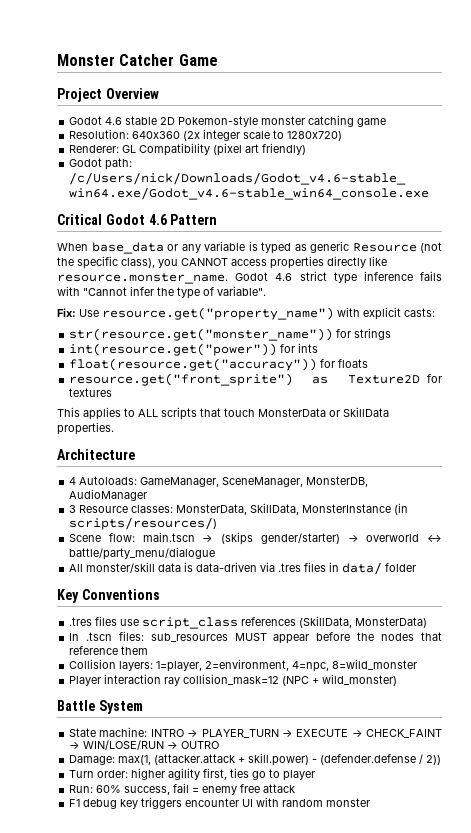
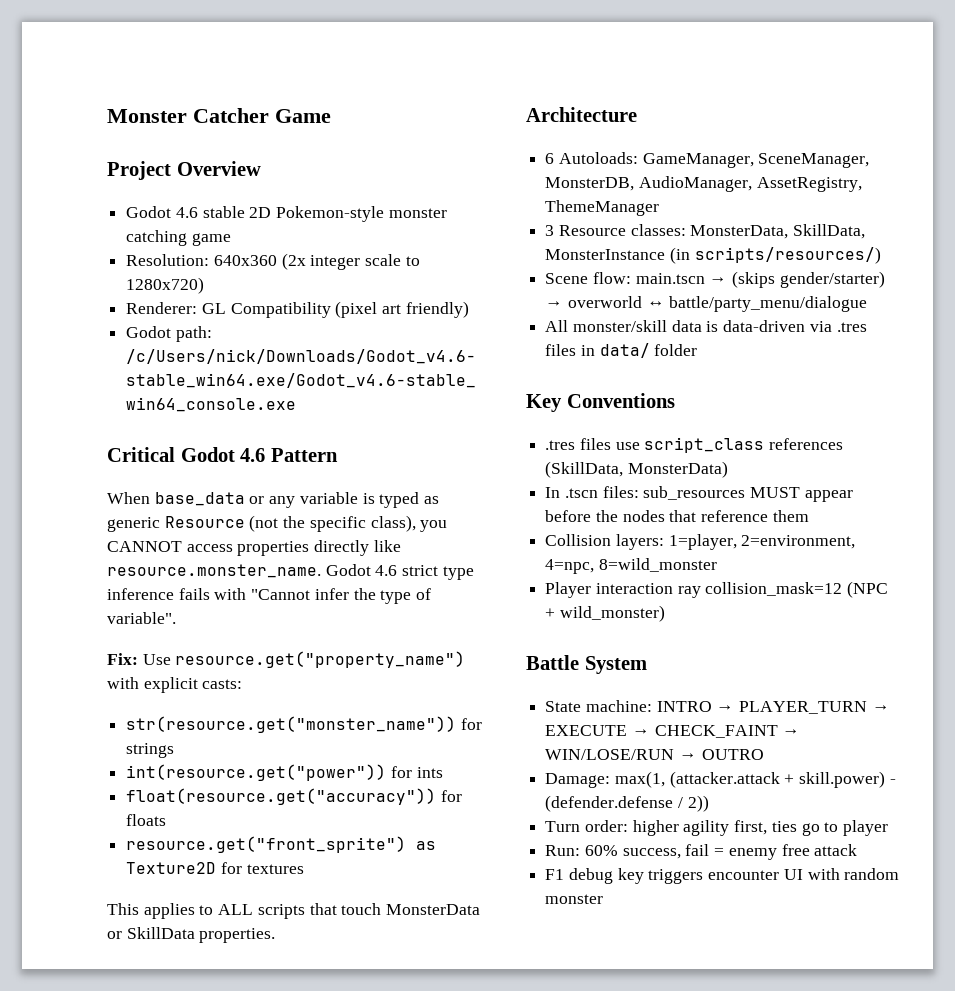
- 4 Autoloads: GameManager, SceneManager, MonsterDB, AudioManager
+ 6 Autoloads: GameManager, SceneManager, MonsterDB, AudioManager, AssetRegistry, ThemeManager

